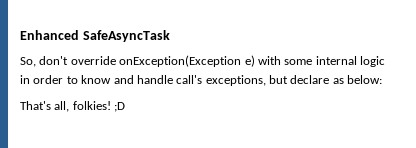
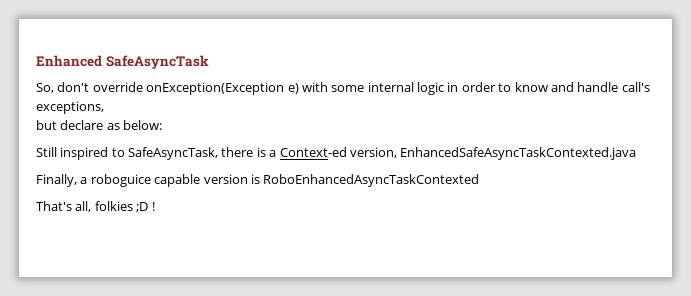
- So, don't override onException(Exception e) with some internal logic in order to know and handle call's exceptions, but declare as below:
+ So, don't override onException(Exception e) with some internal logic in order to know and handle call's exceptions,
+ but declare as below:
+ Still inspired to SafeAsyncTask, there is a Context-ed version, EnhancedSafeAsyncTaskContexted.java
+ Finally, a roboguice capable version is RoboEnhancedAsyncTaskContexted
- That's all, folkies! ;D
+ That's all, folkies ;D !

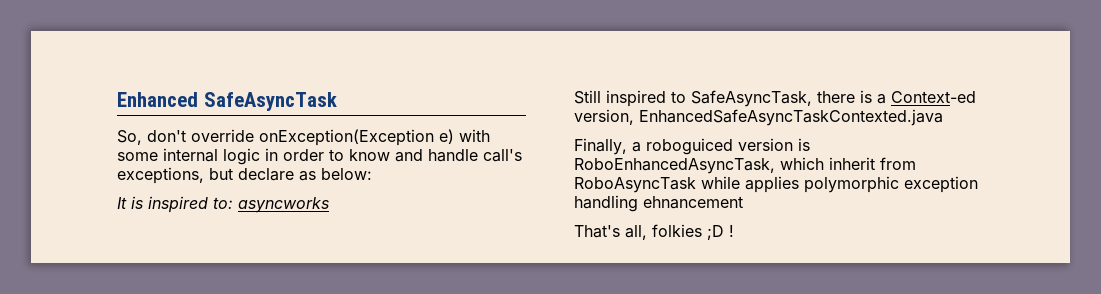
- So, don't override onException(Exception e) with some internal logic in order to know and handle call's exceptions,
- but declare as below:
+ So, don't override onException(Exception e) with some internal logic in order to know and handle call's exceptions, but declare as below:
+ It is inspired to: asyncworks
- Finally, a roboguice capable version is RoboEnhancedAsyncTaskContexted
+ Finally, a roboguiced version is RoboEnhancedAsyncTask, which inherit from RoboAsyncTask while applies polymorphic exception handling ehnancement

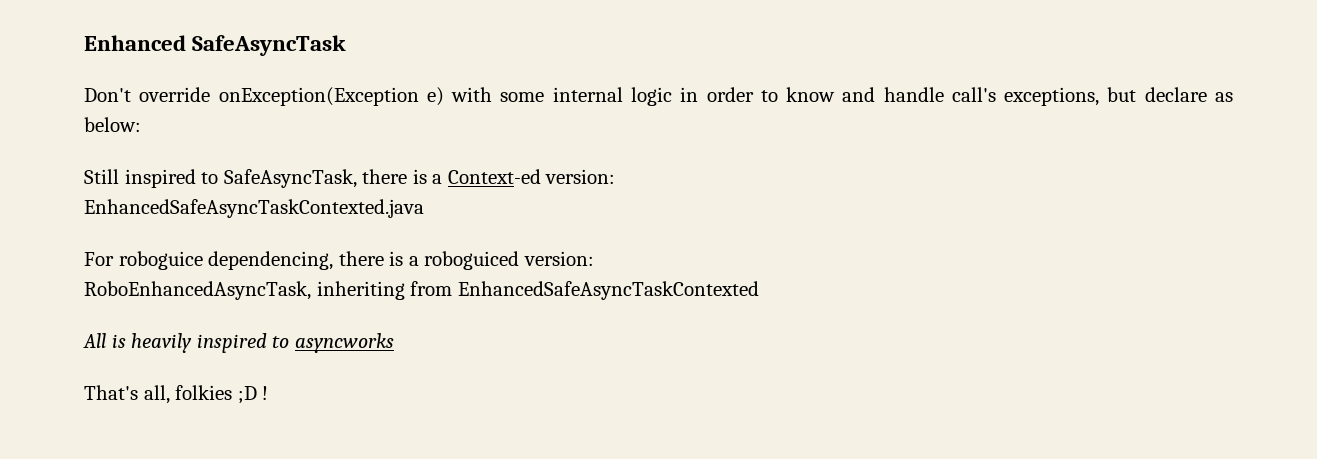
- So, don't override onException(Exception e) with some internal logic in order to know and handle call's exceptions, but declare as below:
+ Don't override onException(Exception e) with some internal logic in order to know and handle call's exceptions, but declare as below:
- It is inspired to: asyncworks
- Still inspired to SafeAsyncTask, there is a Context-ed version, EnhancedSafeAsyncTaskContexted.java
+ Still inspired to SafeAsyncTask, there is a Context-ed version:
+ EnhancedSafeAsyncTaskContexted.java
- Finally, a roboguiced version is RoboEnhancedAsyncTask, which inherit from RoboAsyncTask while applies polymorphic exception handling ehnancement
+ For roboguice dependencing, there is a roboguiced version:
+ RoboEnhancedAsyncTask, inheriting from EnhancedSafeAsyncTaskContexted
+ All is heavily inspired to asyncworks

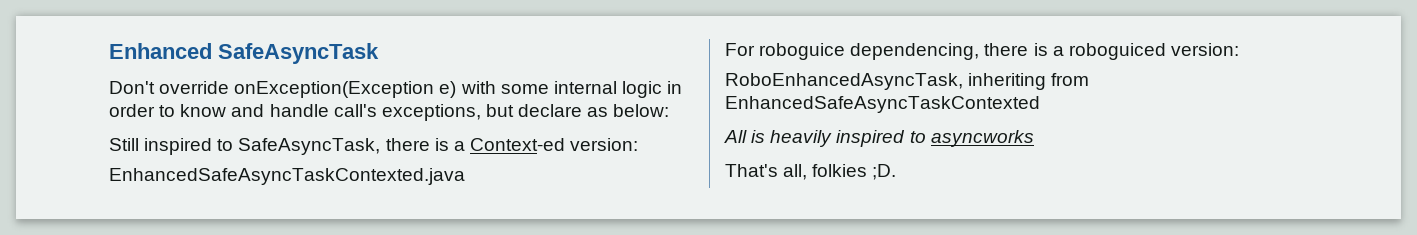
- That's all, folkies ;D !
+ That's all, folkies ;D.

